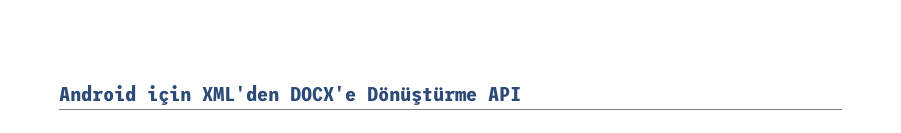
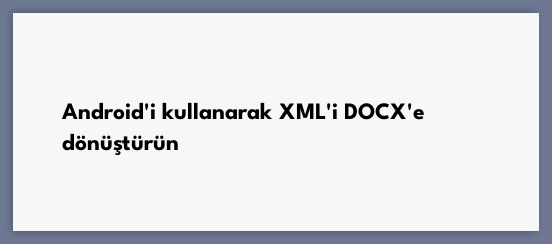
- Android için XML'den DOCX'e Dönüştürme API
+ Android'i kullanarak XML'i DOCX'e dönüştürün

